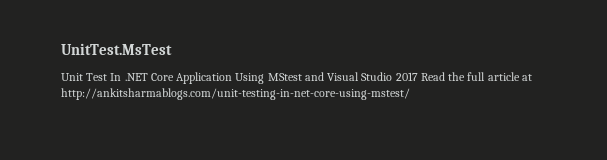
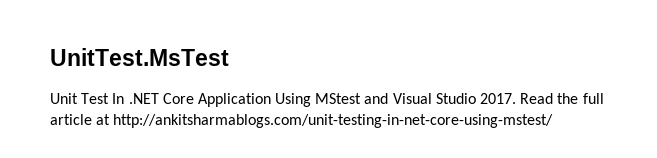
- Unit Test In .NET Core Application Using MStest and Visual Studio 2017 Read the full article at http://ankitsharmablogs.com/unit-testing-in-net-core-using-mstest/
+ Unit Test In .NET Core Application Using MStest and Visual Studio 2017. Read the full article at http://ankitsharmablogs.com/unit-testing-in-net-core-using-mstest/

